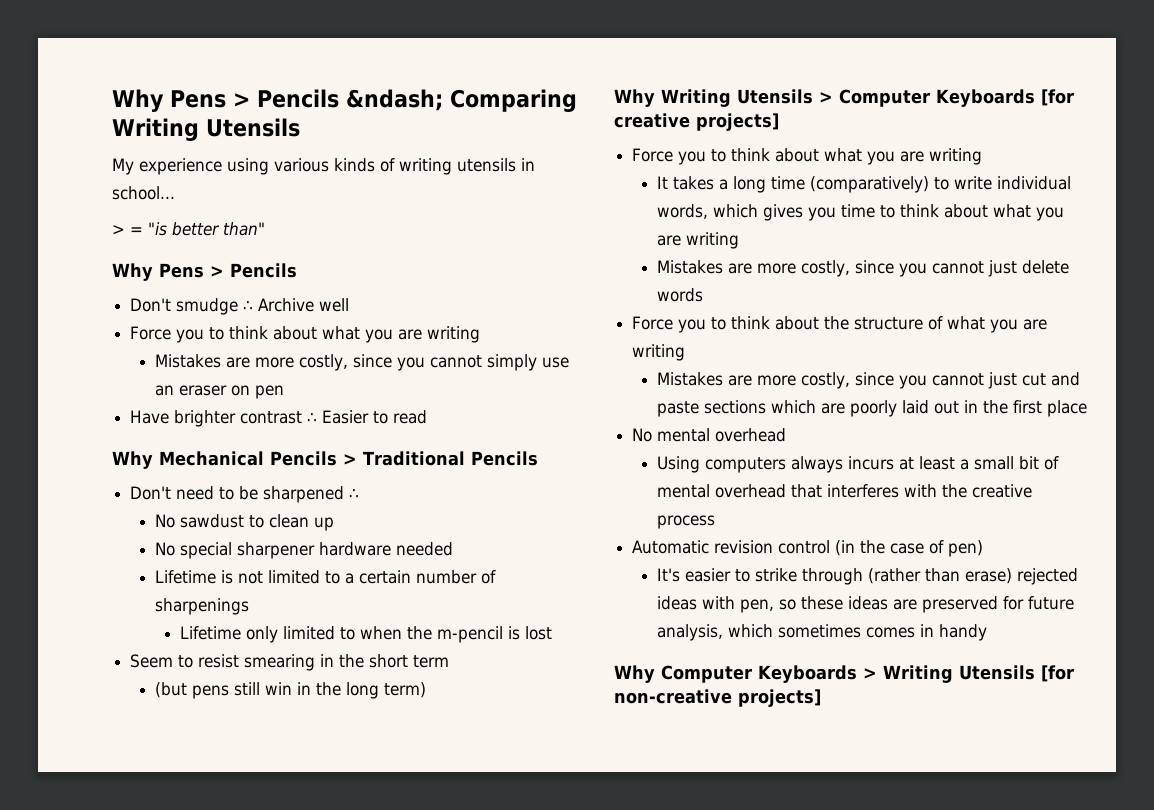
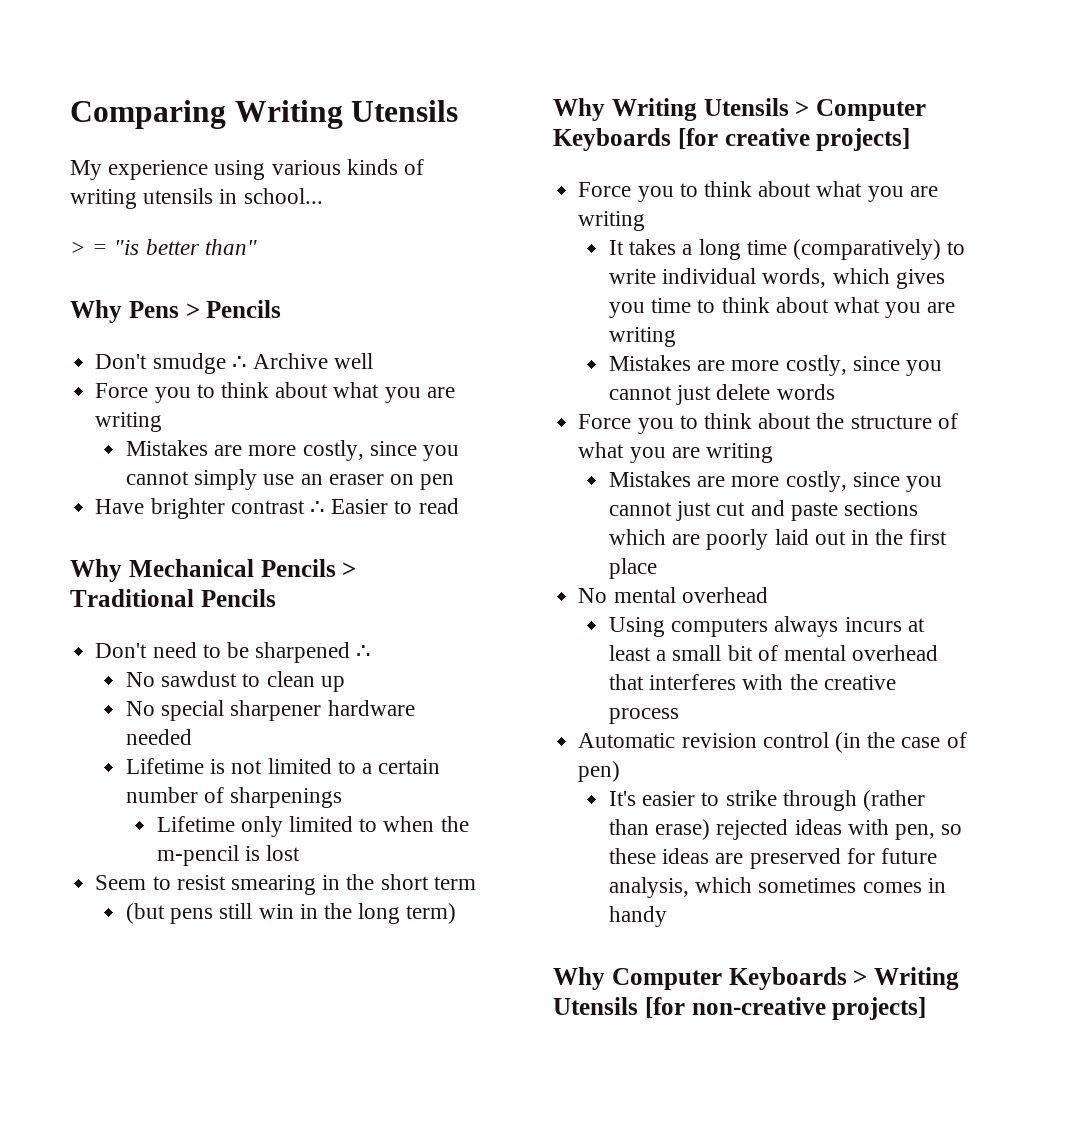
- Why Pens > Pencils &ndash; Comparing Writing Utensils
+ Comparing Writing Utensils

